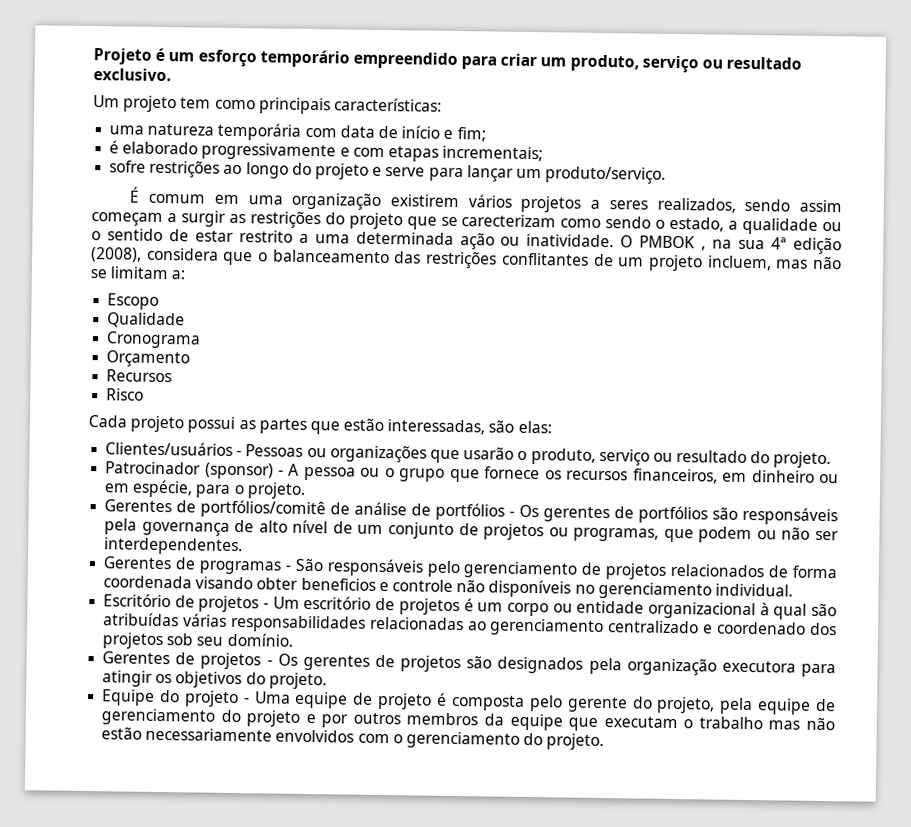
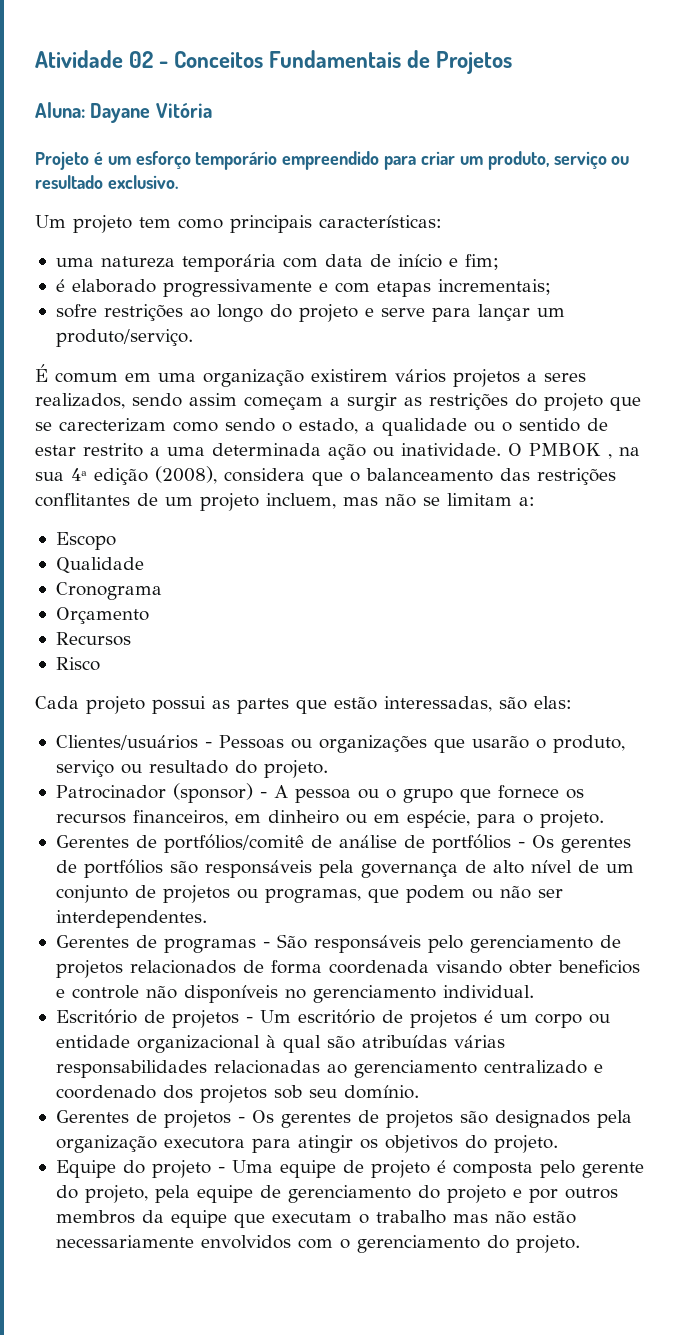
+ Atividade 02 - Conceitos Fundamentais de Projetos
+ Aluna: Dayane Vitória

